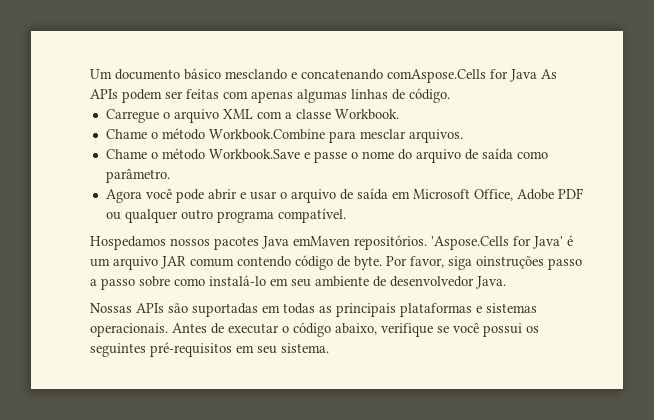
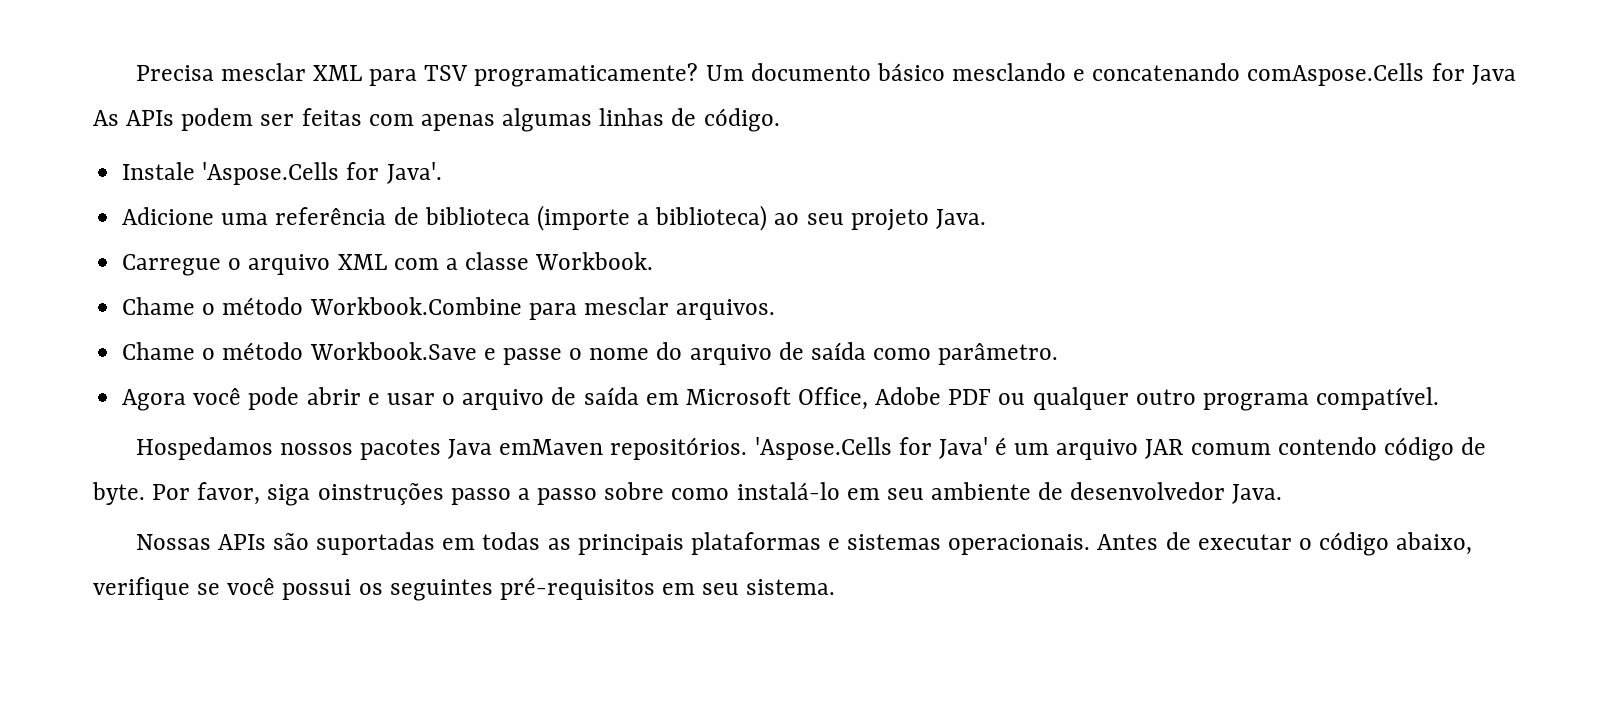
+ Precisa mesclar XML para TSV programaticamente?
+ Instale 'Aspose.Cells for Java'.
+ Adicione uma referência de biblioteca (importe a biblioteca) ao seu projeto Java.

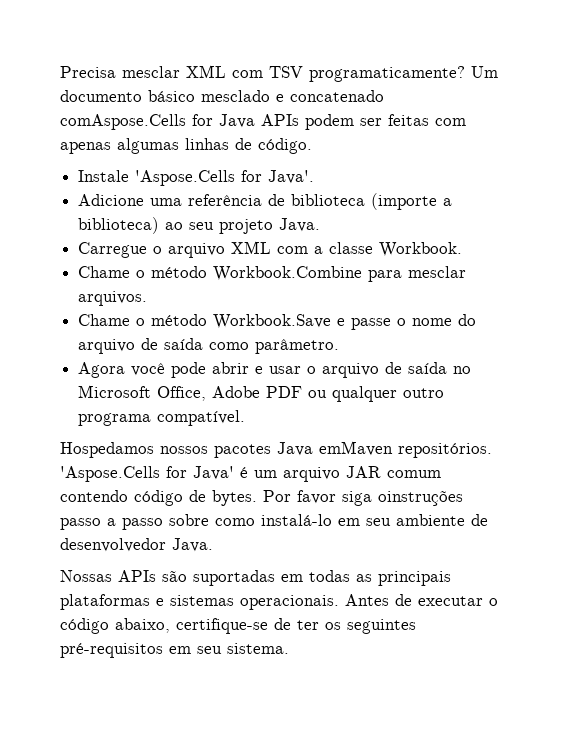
- Precisa mesclar XML para TSV programaticamente?
+ Precisa mesclar XML com TSV programaticamente?
- Um documento básico mesclando e concatenando comAspose.Cells for Java As APIs podem ser feitas com apenas algumas linhas de código.
+ Um documento básico mesclado e concatenado comAspose.Cells for Java APIs podem ser feitas com apenas algumas linhas de código.
- Agora você pode abrir e usar o arquivo de saída em Microsoft Office, Adobe PDF ou qualquer outro programa compatível.
+ Agora você pode abrir e usar o arquivo de saída no Microsoft Office, Adobe PDF ou qualquer outro programa compatível.
- 'Aspose.Cells for Java' é um arquivo JAR comum contendo código de byte. Por favor, siga oinstruções passo a passo sobre como instalá-lo em seu ambiente de desenvolvedor Java.
+ 'Aspose.Cells for Java' é um arquivo JAR comum contendo código de bytes. Por favor siga oinstruções passo a passo sobre como instalá-lo em seu ambiente de desenvolvedor Java.
- Antes de executar o código abaixo, verifique se você possui os seguintes pré-requisitos em seu sistema.
+ Antes de executar o código abaixo, certifique-se de ter os seguintes pré-requisitos em seu sistema.

